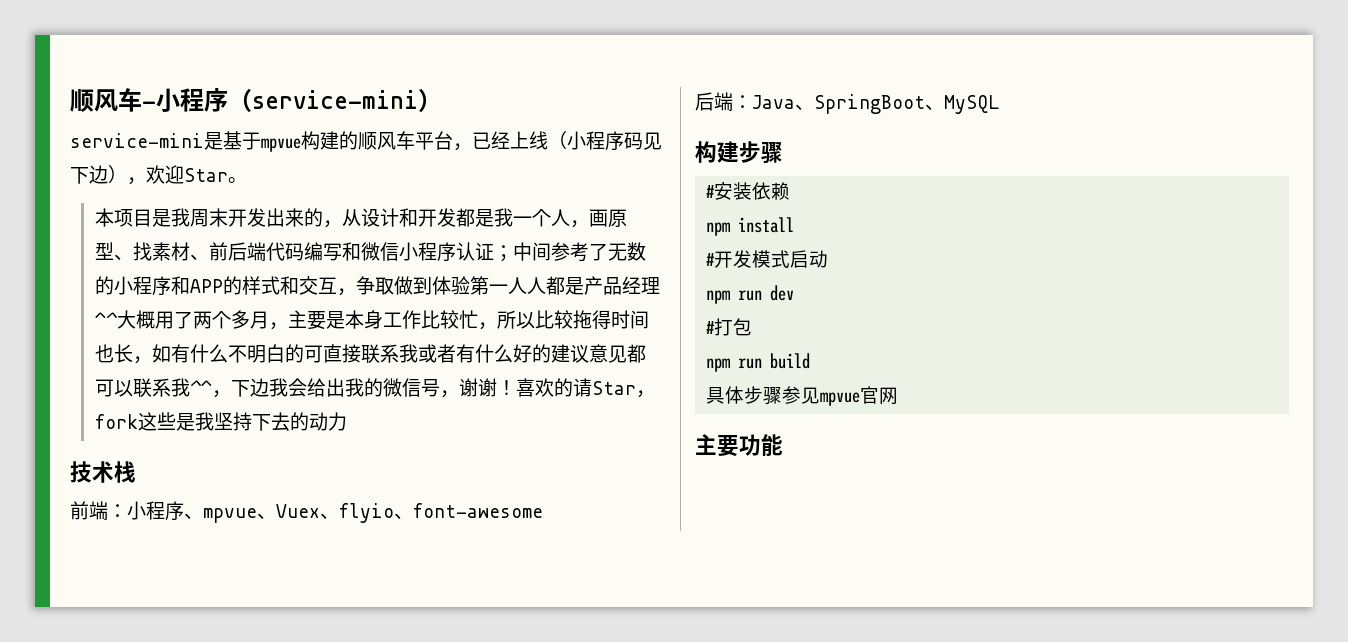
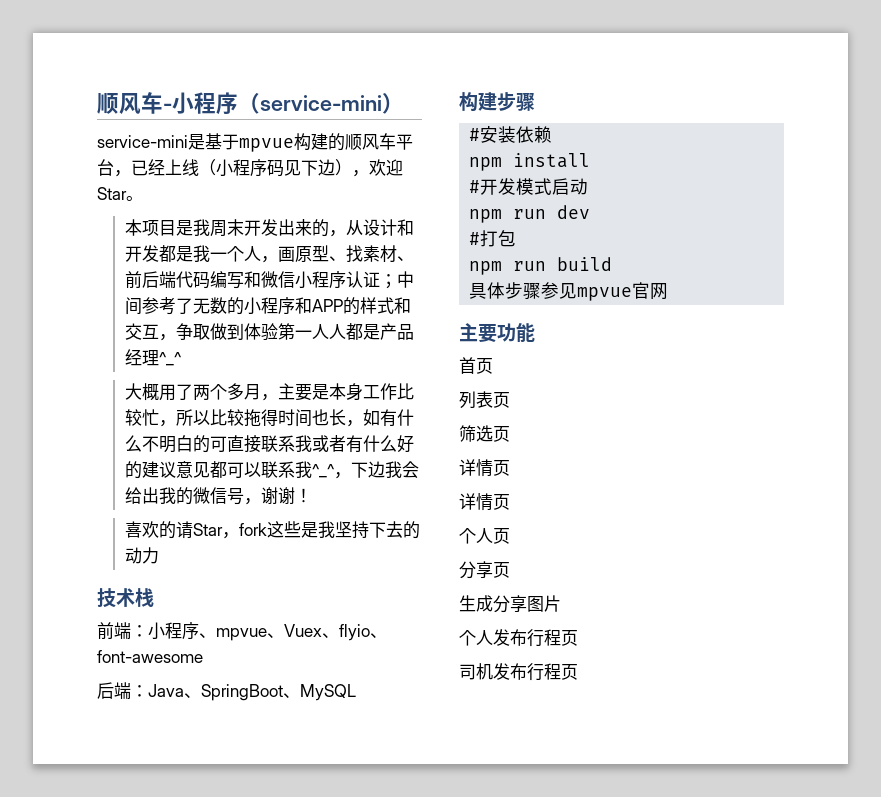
- 中间参考了无数的小程序和APP的样式和交互，争取做到体验第一人人都是产品经理^^大概用了两个多月，主要是本身工作比较忙，所以比较拖得时间也长，如有什么不明白的可直接联系我或者有什么好的建议意见都可以联系我^^，下边我会给出我的微信号，谢谢！喜欢的请Star，fork这些是我坚持下去的动力
+ 中间参考了无数的小程序和APP的样式和交互，争取做到体验第一人人都是产品经理^_^
+ 大概用了两个多月，主要是本身工作比较忙，所以比较拖得时间也长，如有什么不明白的可直接联系我或者有什么好的建议意见都可以联系我^_^，下边我会给出我的微信号，谢谢！
+ 喜欢的请Star，fork这些是我坚持下去的动力
+ 首页
+ 列表页
+ 筛选页
+ 详情页
+ 详情页
+ 个人页
+ 分享页
+ 生成分享图片
+ 个人发布行程页
+ 司机发布行程页

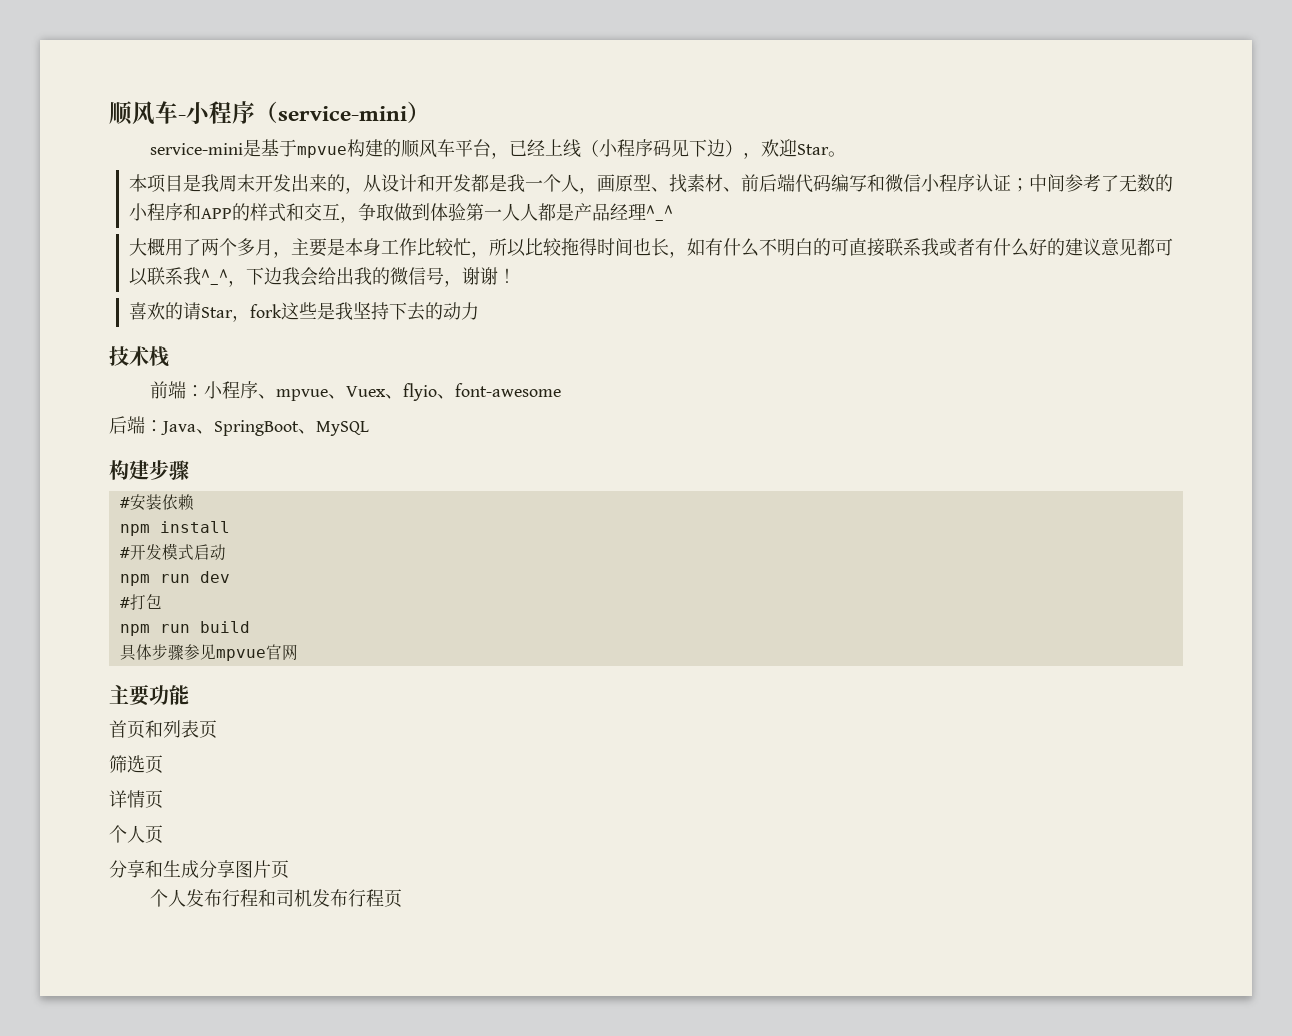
- 首页
- 列表页
+ 首页和列表页
  筛选页
- 详情页
- 分享页
- 生成分享图片
+ 分享和生成分享图片页
- 个人发布行程页
- 司机发布行程页
+ 个人发布行程和司机发布行程页

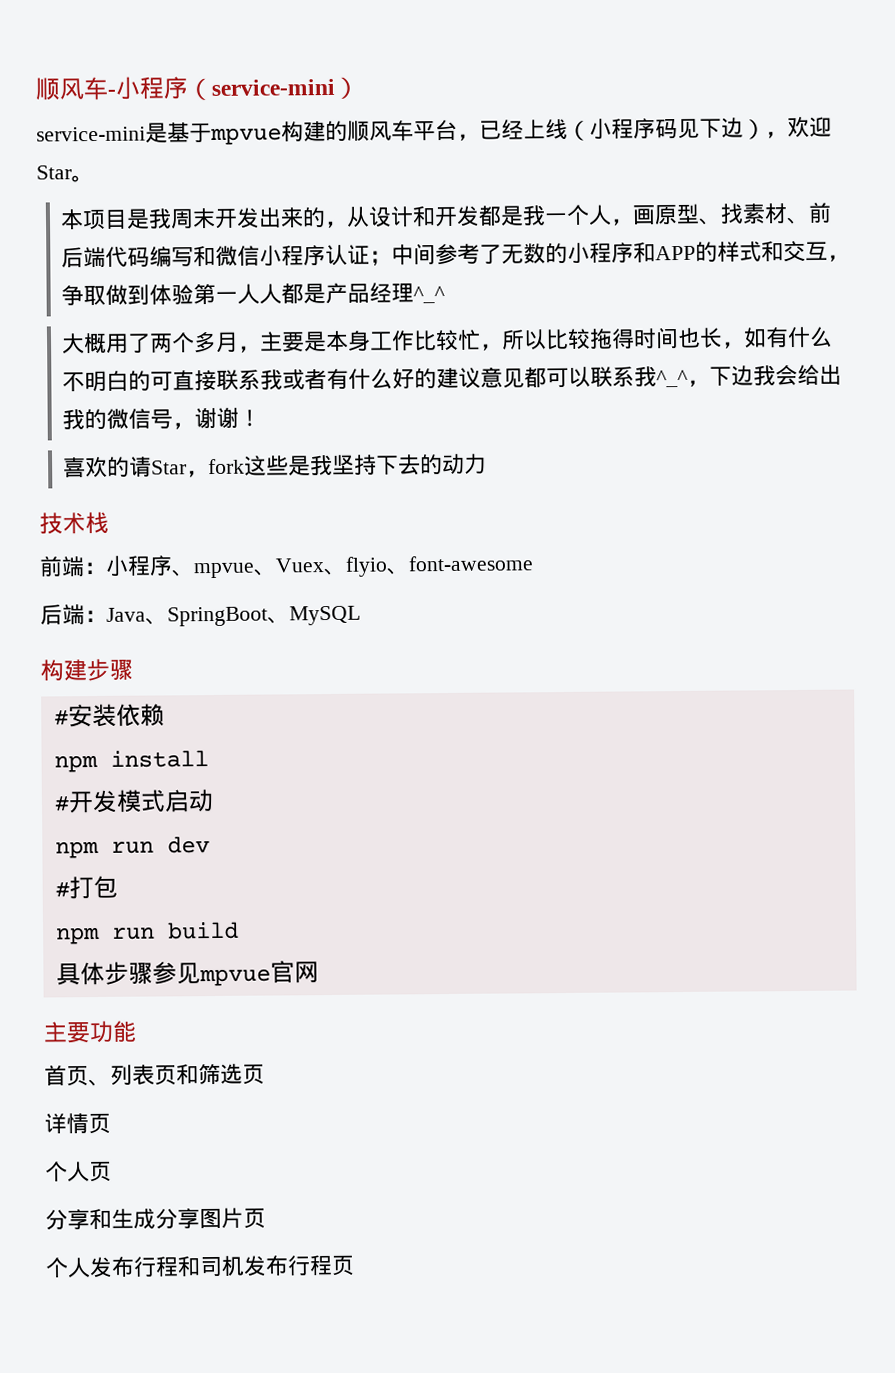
- 首页和列表页
- 筛选页
+ 首页、列表页和筛选页

